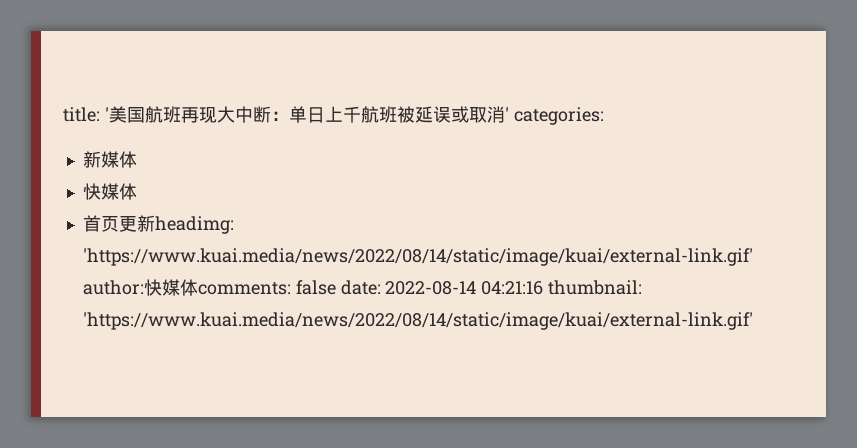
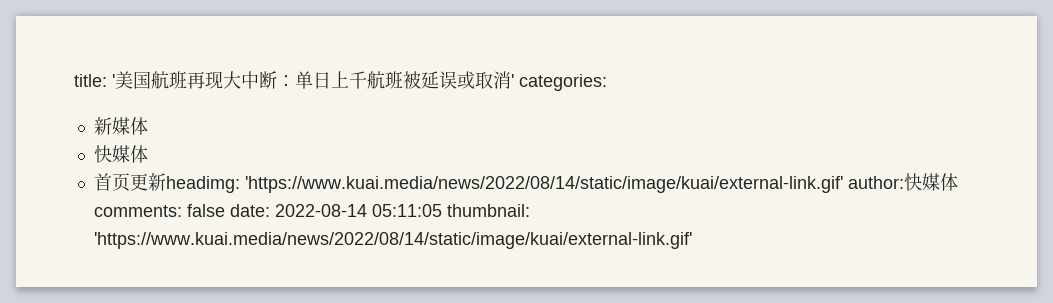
- 首页更新headimg: 'https://www.kuai.media/news/2022/08/14/static/image/kuai/external-link.gif' author:快媒体comments: false date: 2022-08-14 04:21:16 thumbnail: 'https://www.kuai.media/news/2022/08/14/static/image/kuai/external-link.gif'
+ 首页更新headimg: 'https://www.kuai.media/news/2022/08/14/static/image/kuai/external-link.gif' author:快媒体comments: false date: 2022-08-14 05:11:05 thumbnail: 'https://www.kuai.media/news/2022/08/14/static/image/kuai/external-link.gif'

